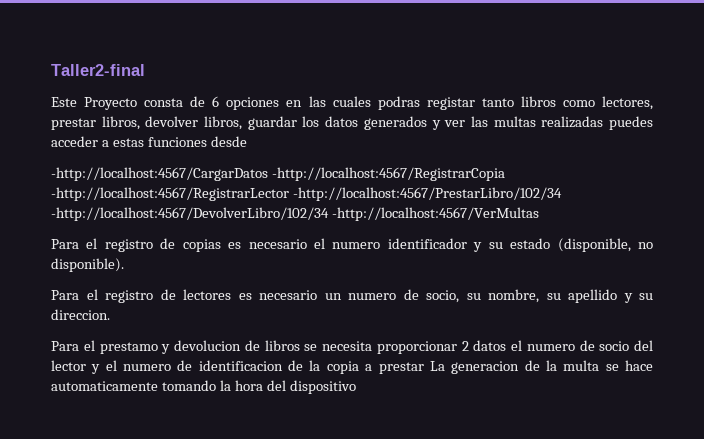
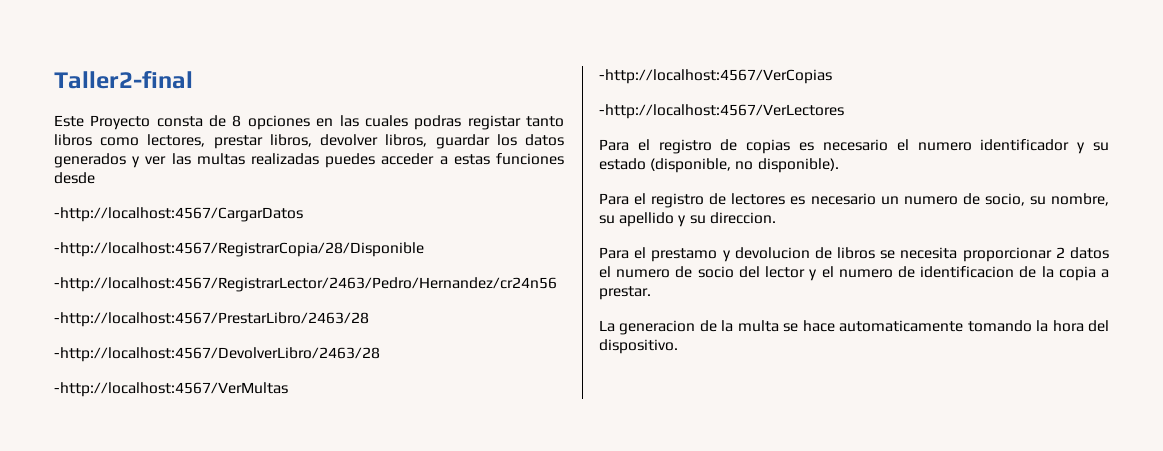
- Este Proyecto consta de 6 opciones en las cuales podras registar tanto libros como lectores, prestar libros, devolver libros, guardar los datos generados y ver las multas realizadas puedes acceder a estas funciones desde
+ Este Proyecto consta de 8 opciones en las cuales podras registar tanto libros como lectores, prestar libros, devolver libros, guardar los datos generados y ver las multas realizadas puedes acceder a estas funciones desde
- -http://localhost:4567/CargarDatos -http://localhost:4567/RegistrarCopia -http://localhost:4567/RegistrarLector -http://localhost:4567/PrestarLibro/102/34 -http://localhost:4567/DevolverLibro/102/34 -http://localhost:4567/VerMultas
+ -http://localhost:4567/CargarDatos
+ -http://localhost:4567/RegistrarCopia/28/Disponible
+ -http://localhost:4567/RegistrarLector/2463/Pedro/Hernandez/cr24n56
+ -http://localhost:4567/PrestarLibro/2463/28
+ -http://localhost:4567/DevolverLibro/2463/28
+ -http://localhost:4567/VerMultas
+ -http://localhost:4567/VerCopias
+ -http://localhost:4567/VerLectores
- Para el prestamo y devolucion de libros se necesita proporcionar 2 datos el numero de socio del lector y el numero de identificacion de la copia a prestar La generacion de la multa se hace automaticamente tomando la hora del dispositivo
+ Para el prestamo y devolucion de libros se necesita proporcionar 2 datos el numero de socio del lector y el numero de identificacion de la copia a prestar.
+ La generacion de la multa se hace automaticamente tomando la hora del dispositivo.

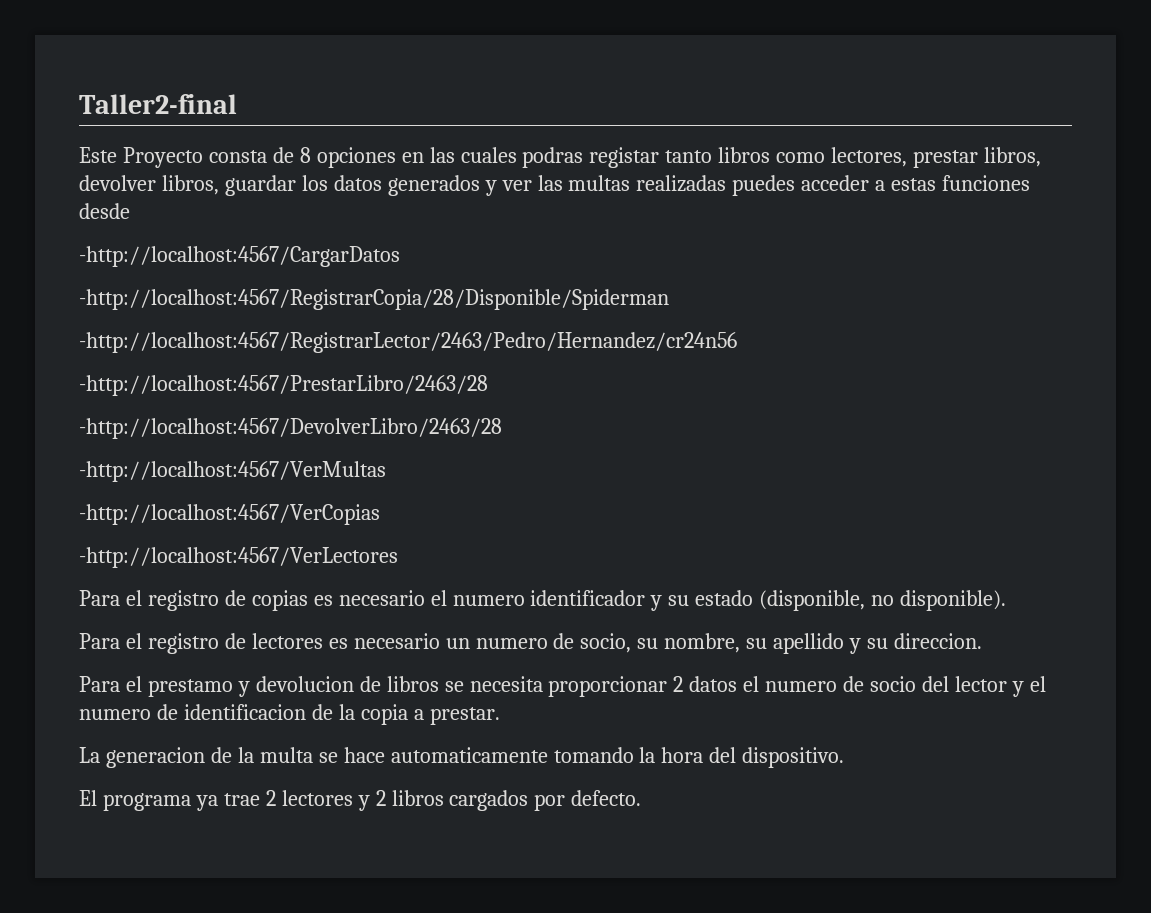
- -http://localhost:4567/RegistrarCopia/28/Disponible
+ -http://localhost:4567/RegistrarCopia/28/Disponible/Spiderman
+ El programa ya trae 2 lectores y 2 libros cargados por defecto.

